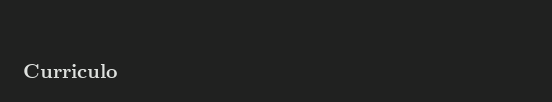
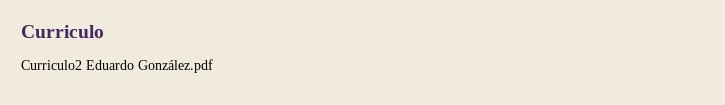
+ Curriculo2 Eduardo González.pdf

